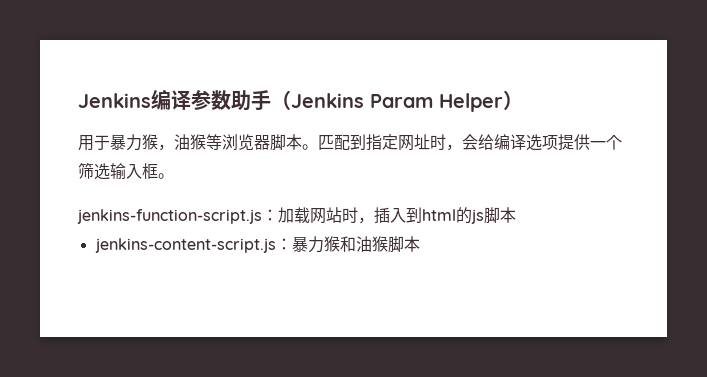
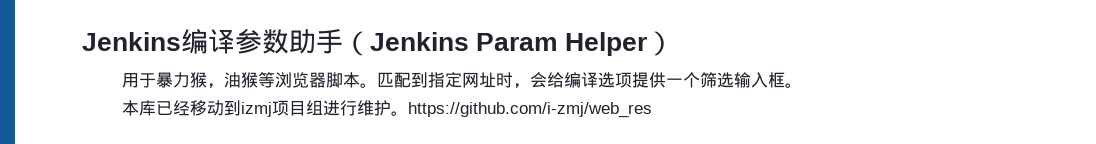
- jenkins-function-script.js：加载网站时，插入到html的js脚本
- jenkins-content-script.js：暴力猴和油猴脚本
+ 本库已经移动到izmj项目组进行维护。https://github.com/i-zmj/web_res

